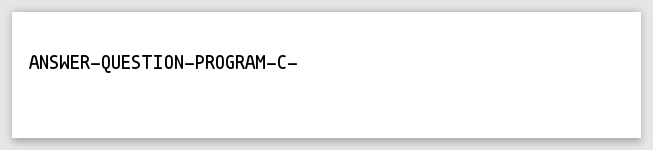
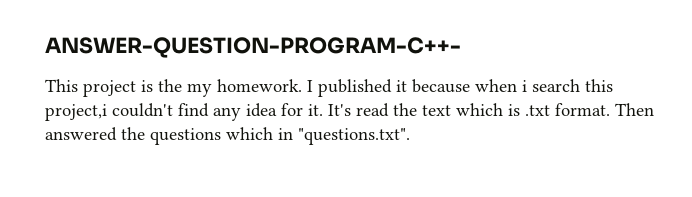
- ANSWER-QUESTION-PROGRAM-C-
+ ANSWER-QUESTION-PROGRAM-C++-
+ This project is the my homework. I published it because when i search this project,i couldn't find any idea for it. It's read the text which is .txt format. Then answered the questions which in "questions.txt".

